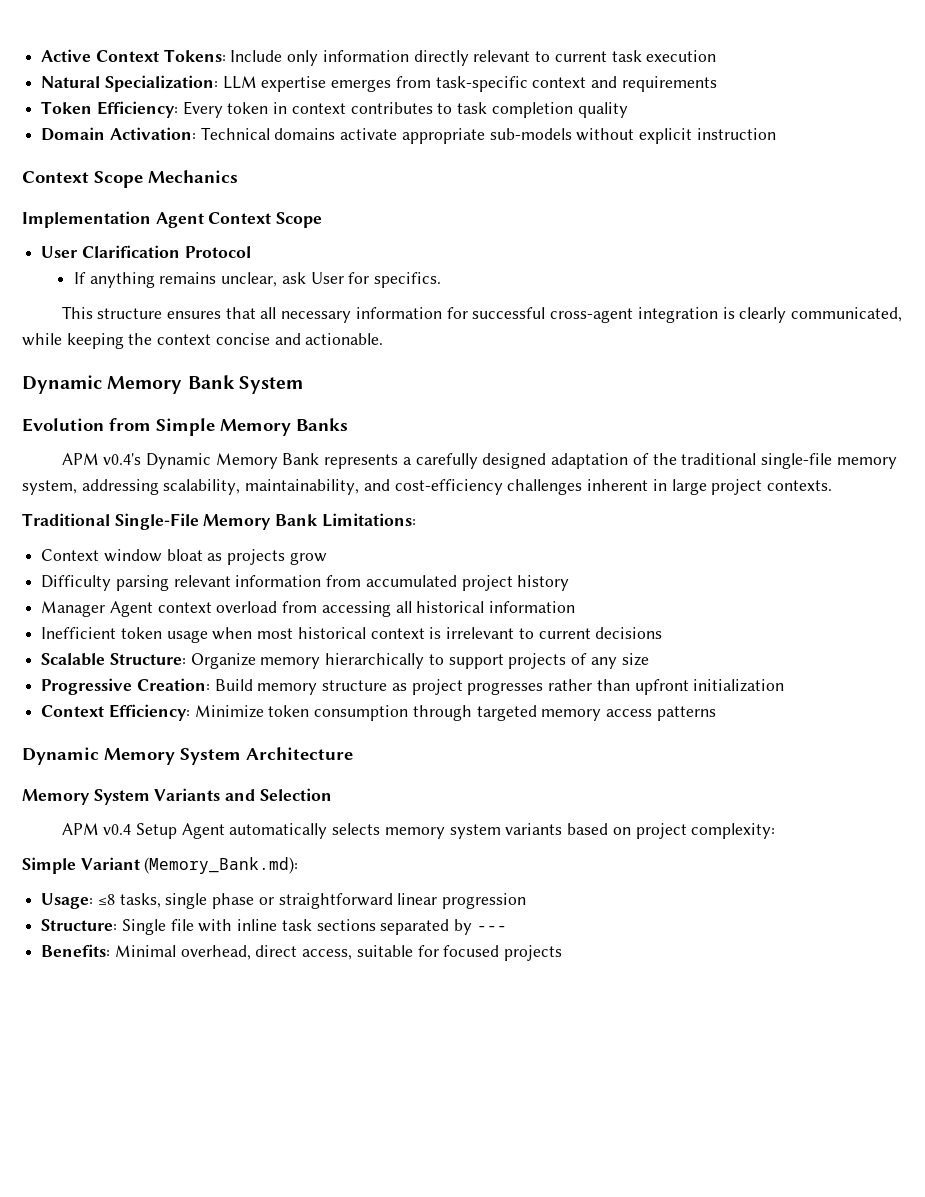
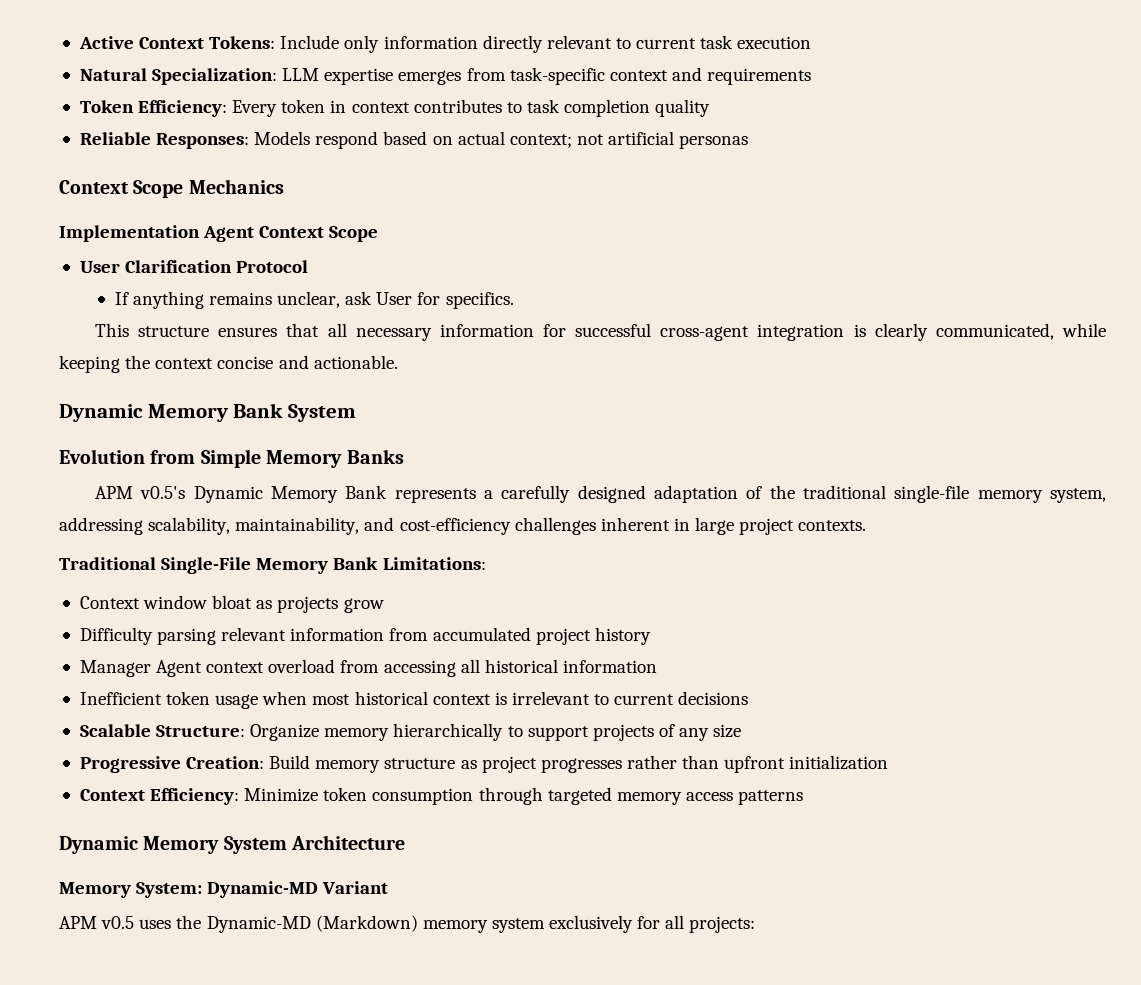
- Domain Activation: Technical domains activate appropriate sub-models without explicit instruction
+ Reliable Responses: Models respond based on actual context; not artificial personas
- APM v0.4's Dynamic Memory Bank represents a carefully designed adaptation of the traditional single-file memory system, addressing scalability, maintainability, and cost-efficiency challenges inherent in large project contexts.
+ APM v0.5's Dynamic Memory Bank represents a carefully designed adaptation of the traditional single-file memory system, addressing scalability, maintainability, and cost-efficiency challenges inherent in large project contexts.
- Memory System Variants and Selection
- APM v0.4 Setup Agent automatically selects memory system variants based on project complexity:
- Simple Variant (Memory_Bank.md):
- Usage: ≤8 tasks, single phase or straightforward linear progression
- Structure: Single file with inline task sections separated by ---
- Benefits: Minimal overhead, direct access, suitable for focused projects
+ Memory System: Dynamic-MD Variant
+ APM v0.5 uses the Dynamic-MD (Markdown) memory system exclusively for all projects:

